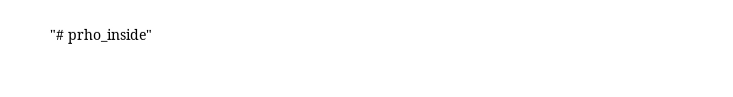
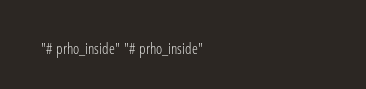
- "# prho_inside"
+ "# prho_inside" "# prho_inside"

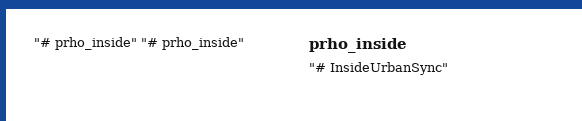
+ prho_inside
+ "# InsideUrbanSync"

